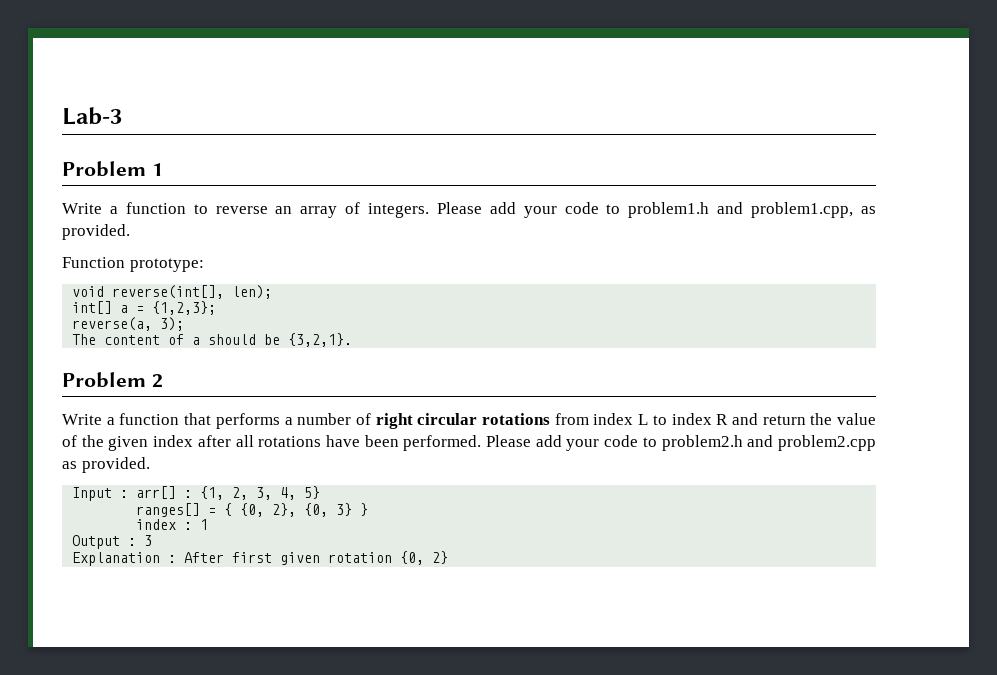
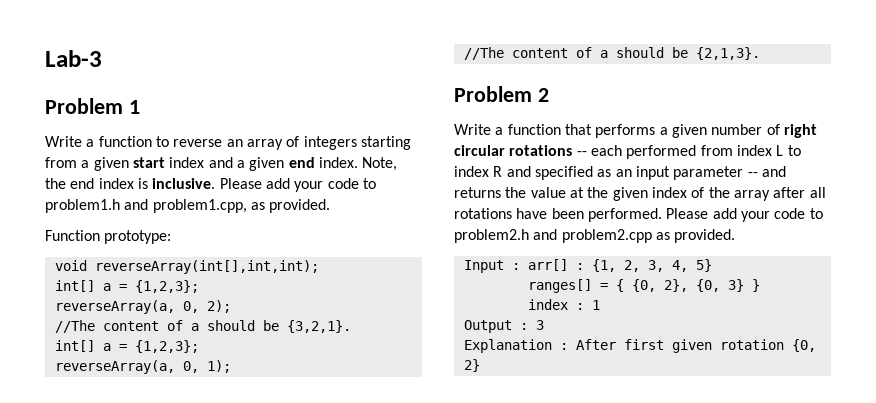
- Write a function to reverse an array of integers.
+ Write a function to reverse an array of integers starting from a given start index and a given end index. Note, the end index is inclusive.
- void reverse(int[], len);
+ void reverseArray(int[],int,int);
  int[] a = {1,2,3};
- reverse(a, 3);
- The content of a should be {3,2,1}.
+ reverseArray(a, 0, 2);
+ //The content of a should be {3,2,1}.
+ int[] a = {1,2,3};
+ reverseArray(a, 0, 1);
+ //The content of a should be {2,1,3}.
- Write a function that performs a number of right circular rotations from index L to index R and return the value of the given index after all rotations have been performed.
+ Write a function that performs a given number of right circular rotations -- each performed from index L to index R and specified as an input parameter -- and returns the value at the given index of the array after all rotations have been performed.

